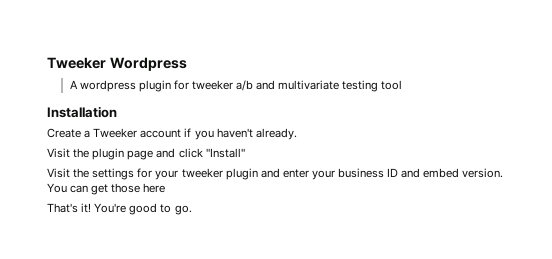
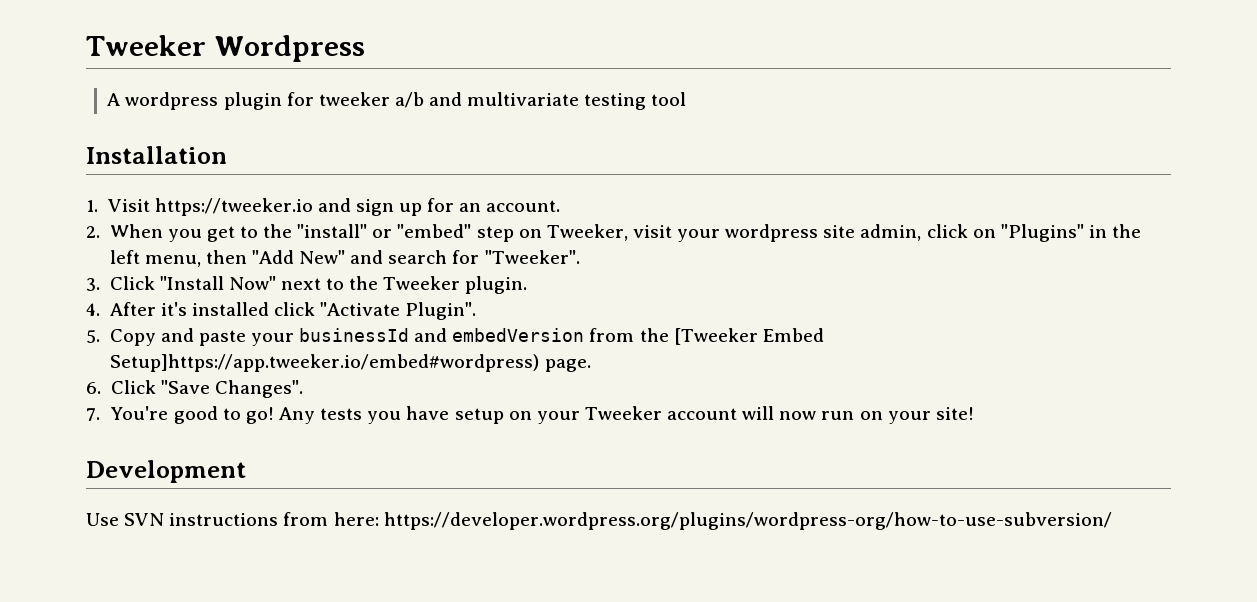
- Create a Tweeker account if you haven't already.
- Visit the plugin page and click "Install"
- Visit the settings for your tweeker plugin and enter your business ID and embed version. You can get those here
- That's it! You're good to go.
+ 1. Visit https://tweeker.io and sign up for an account.
+ 2. When you get to the "install" or "embed" step on Tweeker, visit your wordpress site admin, click on "Plugins" in the left menu, then "Add New" and search for "Tweeker".
+ 3. Click "Install Now" next to the Tweeker plugin.
+ 4. After it's installed click "Activate Plugin".
+ 5. Copy and paste your businessId and embedVersion from the [Tweeker Embed Setup]https://app.tweeker.io/embed#wordpress) page.
+ 6. Click "Save Changes".
+ 7. You're good to go! Any tests you have setup on your Tweeker account will now run on your site!
+ Development
+ Use SVN instructions from here: https://developer.wordpress.org/plugins/wordpress-org/how-to-use-subversion/

